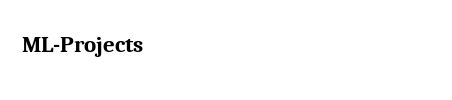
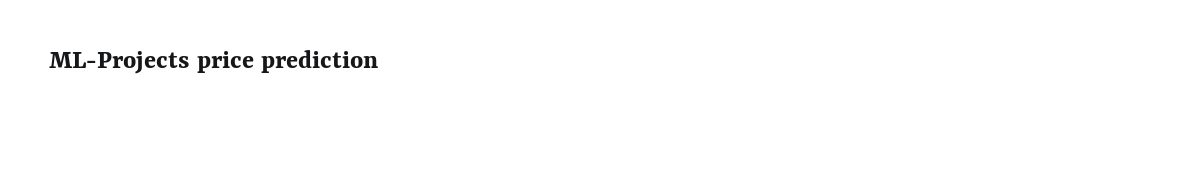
- ML-Projects
+ ML-Projects price prediction

